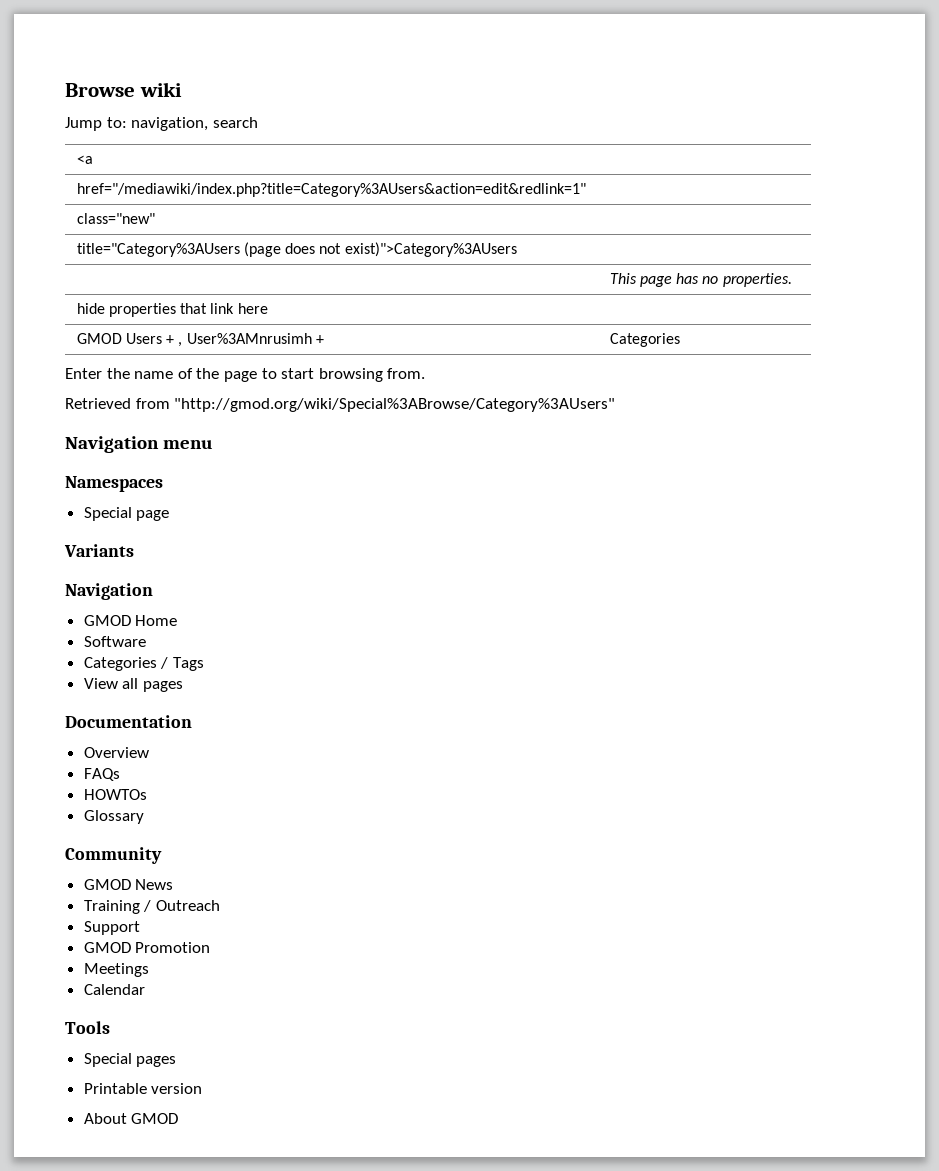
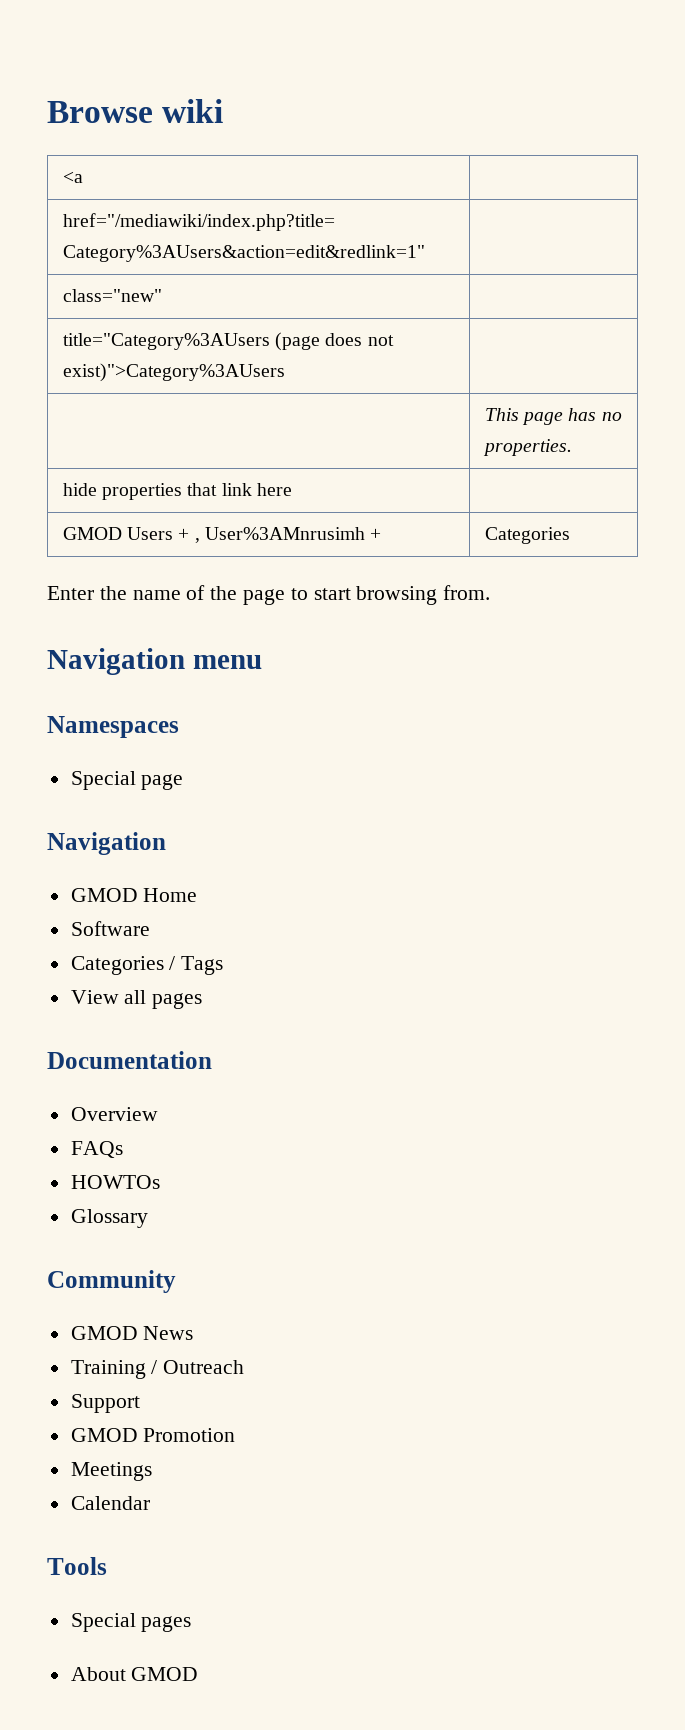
- Jump to: navigation, search
- Retrieved from "http://gmod.org/wiki/Special%3ABrowse/Category%3AUsers"
- Variants
- Printable version

